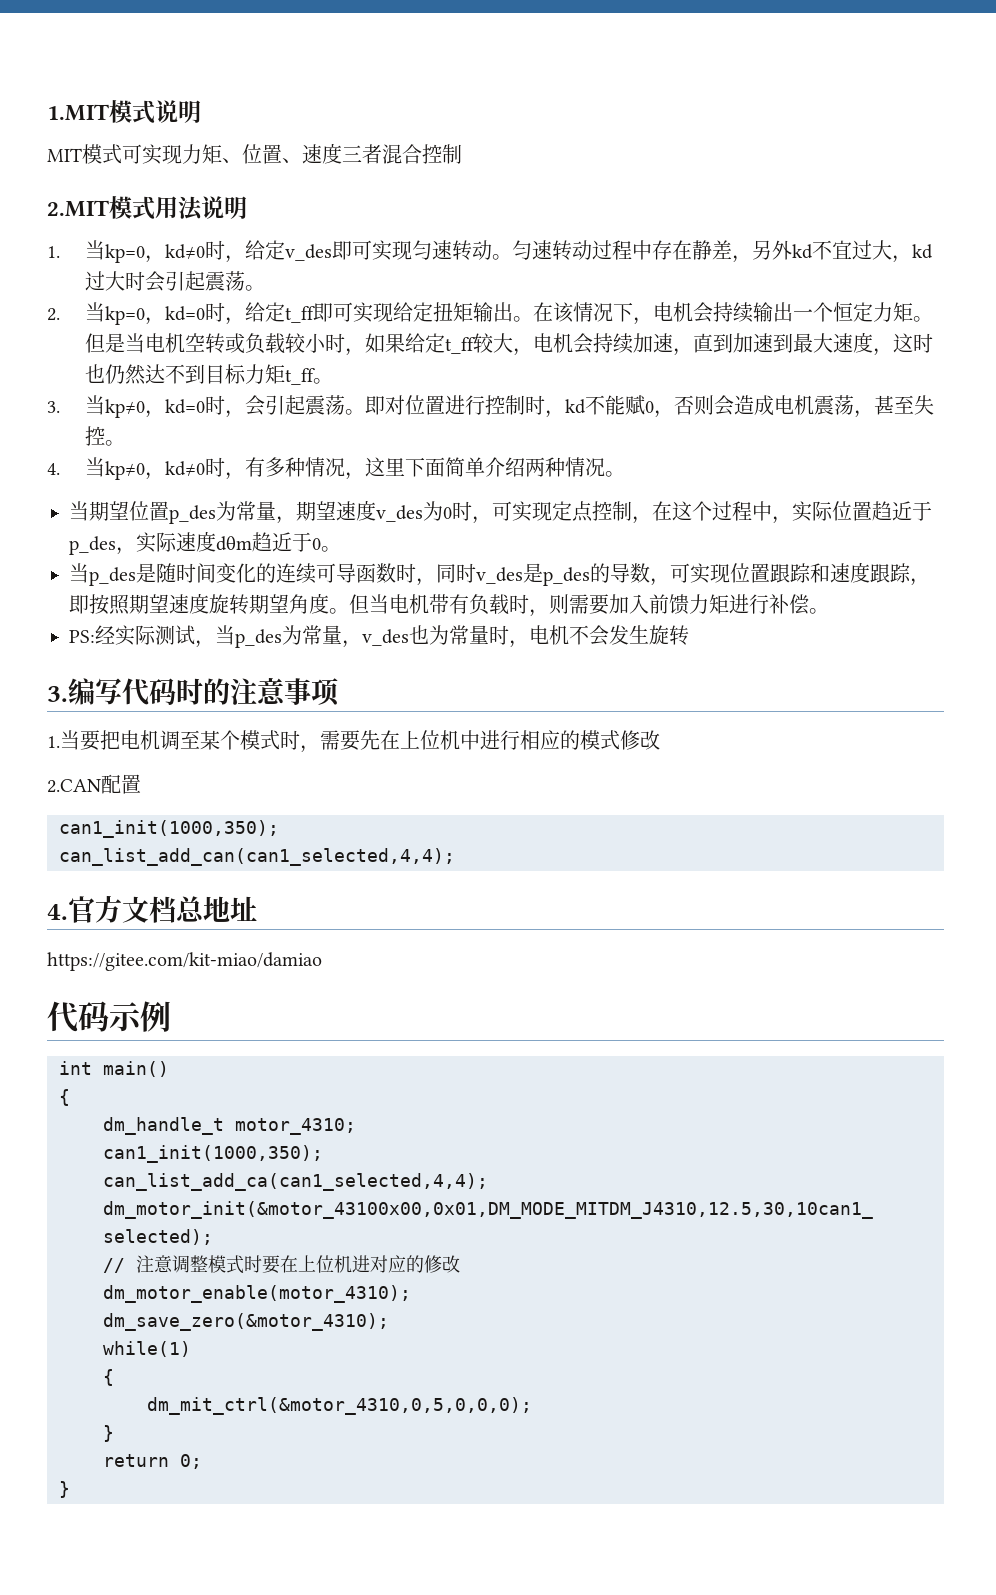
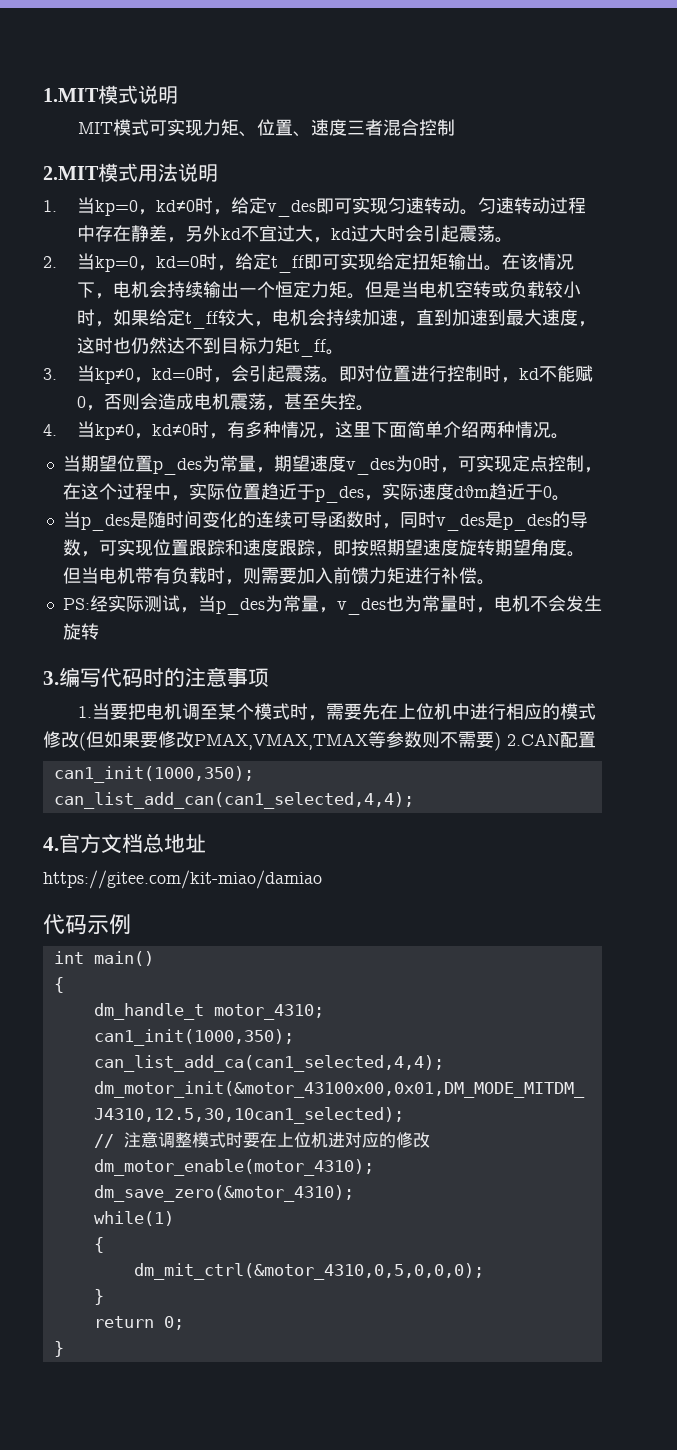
- 1.当要把电机调至某个模式时，需要先在上位机中进行相应的模式修改
- 2.CAN配置
+ 1.当要把电机调至某个模式时，需要先在上位机中进行相应的模式修改(但如果要修改PMAX,VMAX,TMAX等参数则不需要) 2.CAN配置

